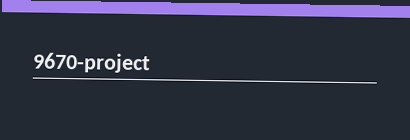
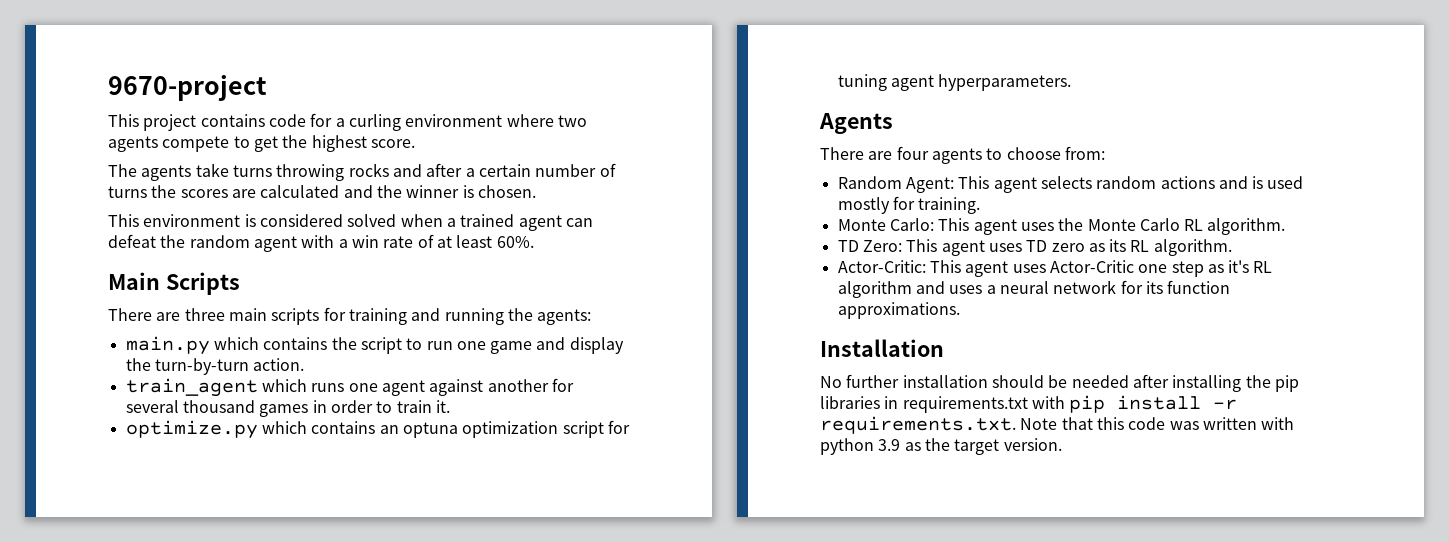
+ This project contains code for a curling environment where two agents compete to get the highest score.
+ The agents take turns throwing rocks and after a certain number of turns the scores are calculated and the winner is chosen.
+ This environment is considered solved when a trained agent can defeat the random agent with a win rate of at least 60%.
+ Main Scripts
+ There are three main scripts for training and running the agents:
+ main.py which contains the script to run one game and display the turn-by-turn action.
+ train_agent which runs one agent against another for several thousand games in order to train it.
+ optimize.py which contains an optuna optimization script for tuning agent hyperparameters.
+ Agents
+ There are four agents to choose from:
+ Random Agent: This agent selects random actions and is used mostly for training.
+ Monte Carlo: This agent uses the Monte Carlo RL algorithm.
+ TD Zero: This agent uses TD zero as its RL algorithm.
+ Actor-Critic: This agent uses Actor-Critic one step as it's RL algorithm and uses a neural network for its function approximations.
+ Installation
+ No further installation should be needed after installing the pip libraries in requirements.txt with pip install -r requirements.txt. Note that this code was written with python 3.9 as the target version.

